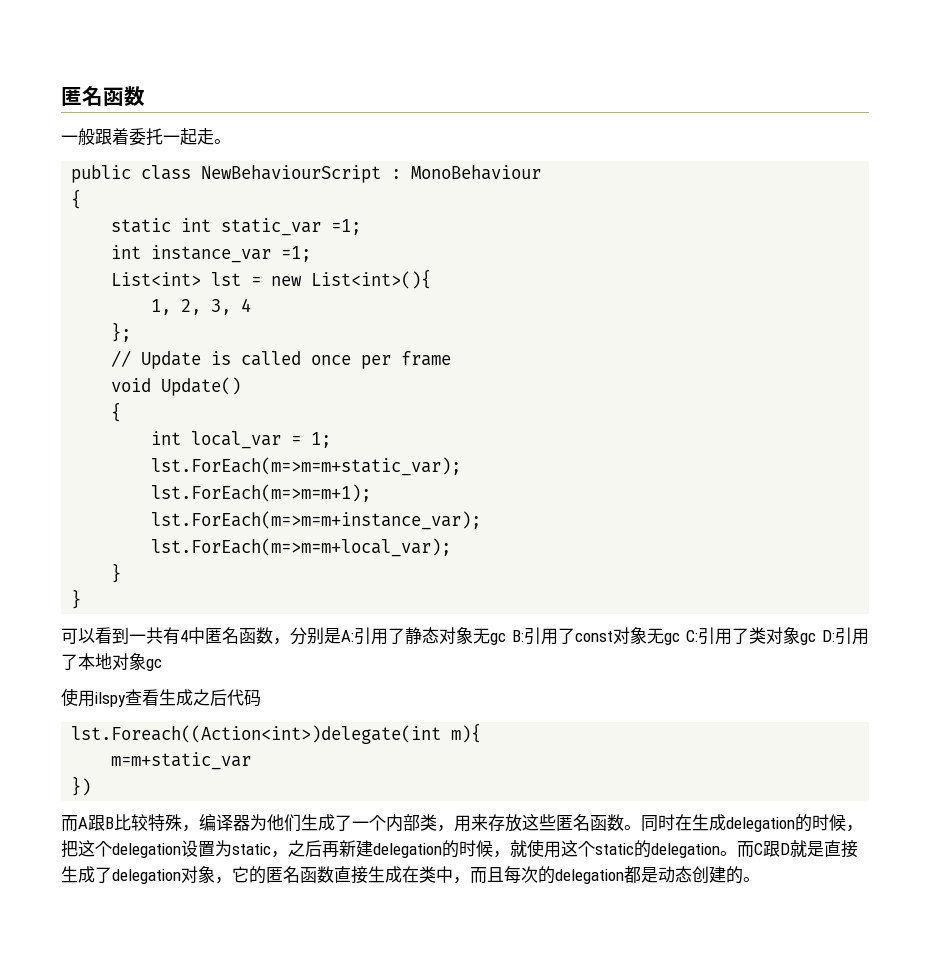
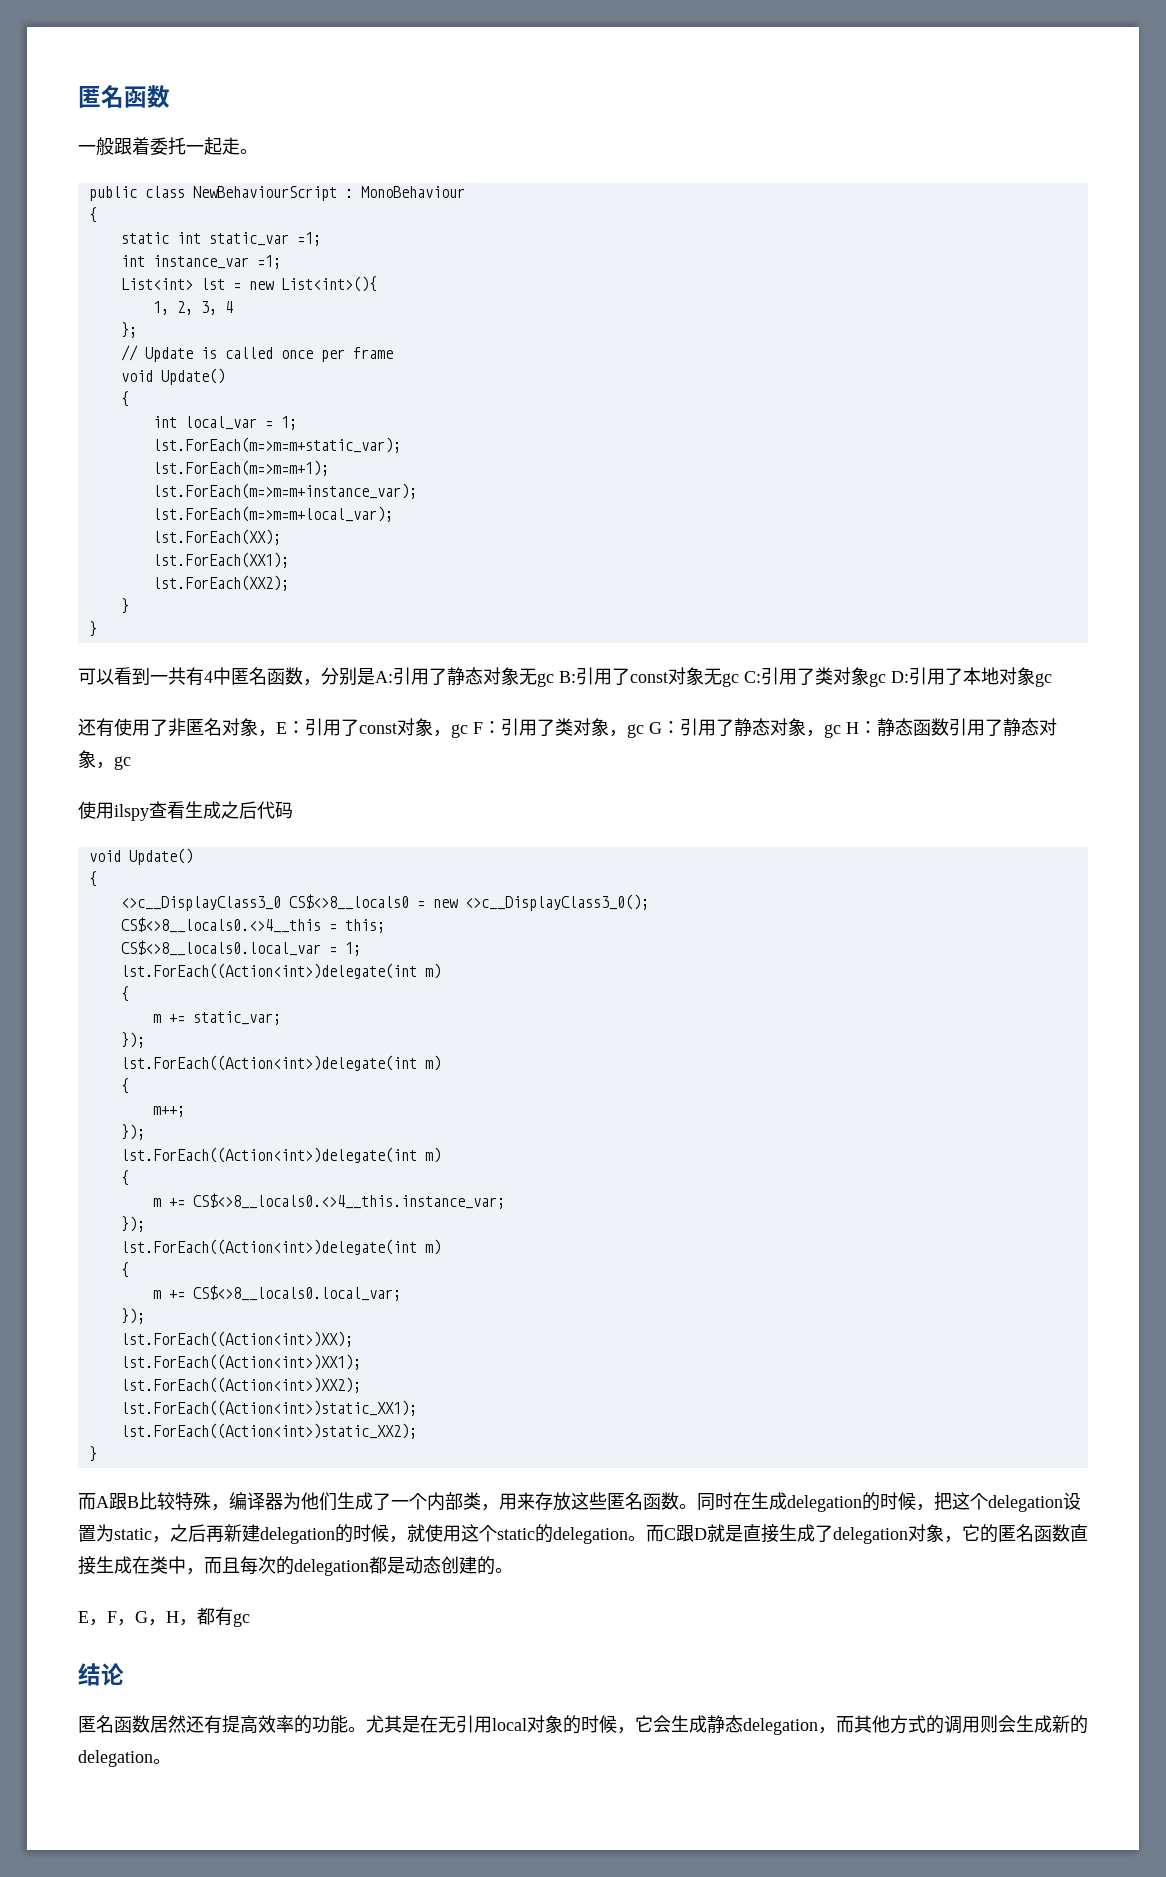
+ lst.ForEach(XX);
+ lst.ForEach(XX1);
+ lst.ForEach(XX2);
+ 还有使用了非匿名对象，E：引用了const对象，gc F：引用了类对象，gc G：引用了静态对象，gc H：静态函数引用了静态对象，gc
  使用ilspy查看生成之后代码
- lst.Foreach((Action<int>)delegate(int m){
- m=m+static_var
- })
+ void Update()
+ {
+ <>c__DisplayClass3_0 CS$<>8__locals0 = new <>c__DisplayClass3_0();
+ CS$<>8__locals0.<>4__this = this;
+ CS$<>8__locals0.local_var = 1;
+ lst.ForEach((Action<int>)delegate(int m)
+ {
+ m += static_var;
+ });
+ lst.ForEach((Action<int>)delegate(int m)
+ {
+ m++;
+ });
+ lst.ForEach((Action<int>)delegate(int m)
+ {
+ m += CS$<>8__locals0.<>4__this.instance_var;
+ });
+ lst.ForEach((Action<int>)delegate(int m)
+ {
+ m += CS$<>8__locals0.local_var;
+ });
+ lst.ForEach((Action<int>)XX);
+ lst.ForEach((Action<int>)XX1);
+ lst.ForEach((Action<int>)XX2);
+ lst.ForEach((Action<int>)static_XX1);
+ lst.ForEach((Action<int>)static_XX2);
+ }
+ E，F，G，H，都有gc
+ 结论
+ 匿名函数居然还有提高效率的功能。尤其是在无引用local对象的时候，它会生成静态delegation，而其他方式的调用则会生成新的delegation。

